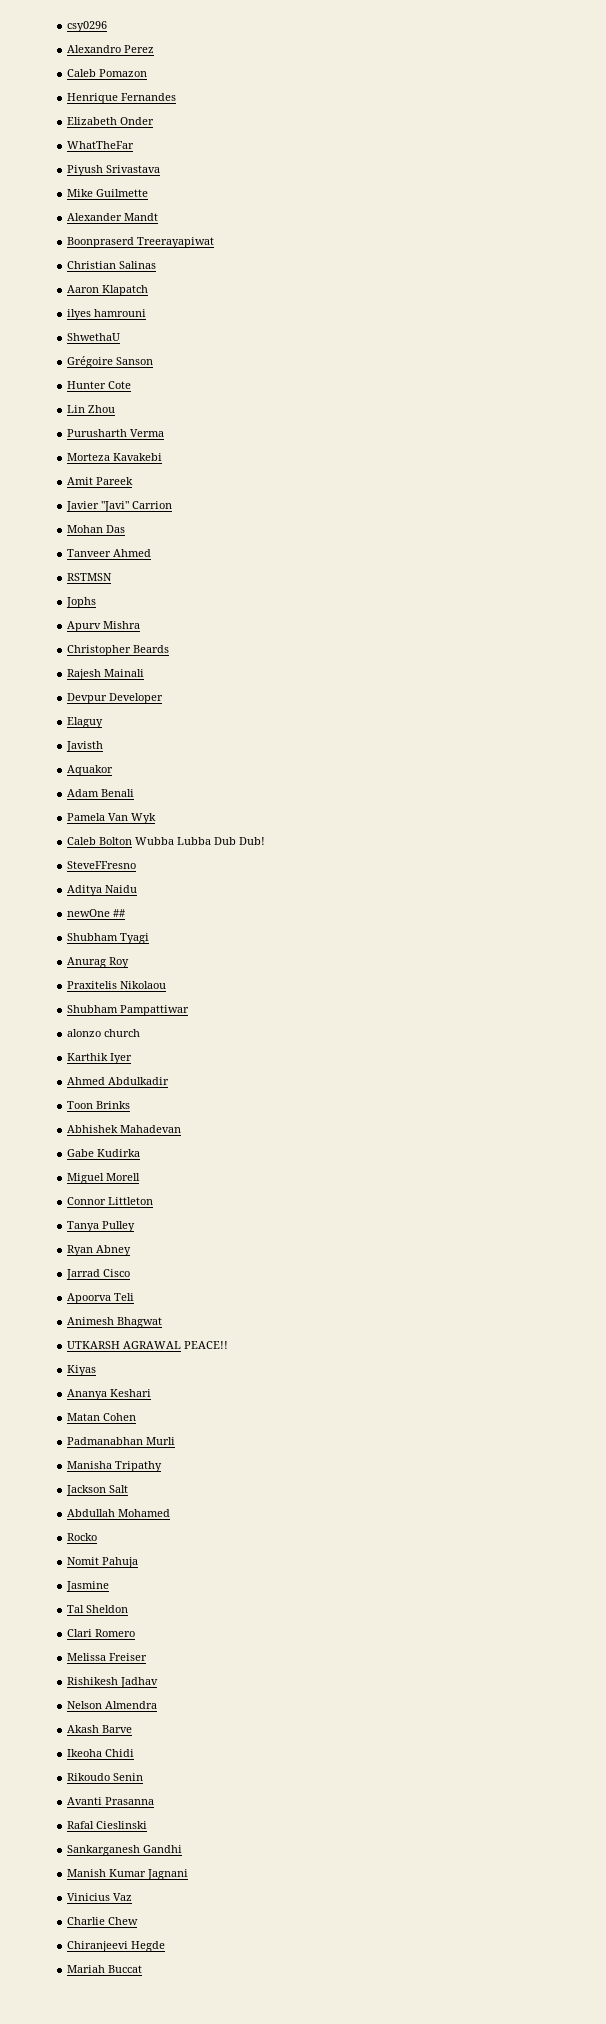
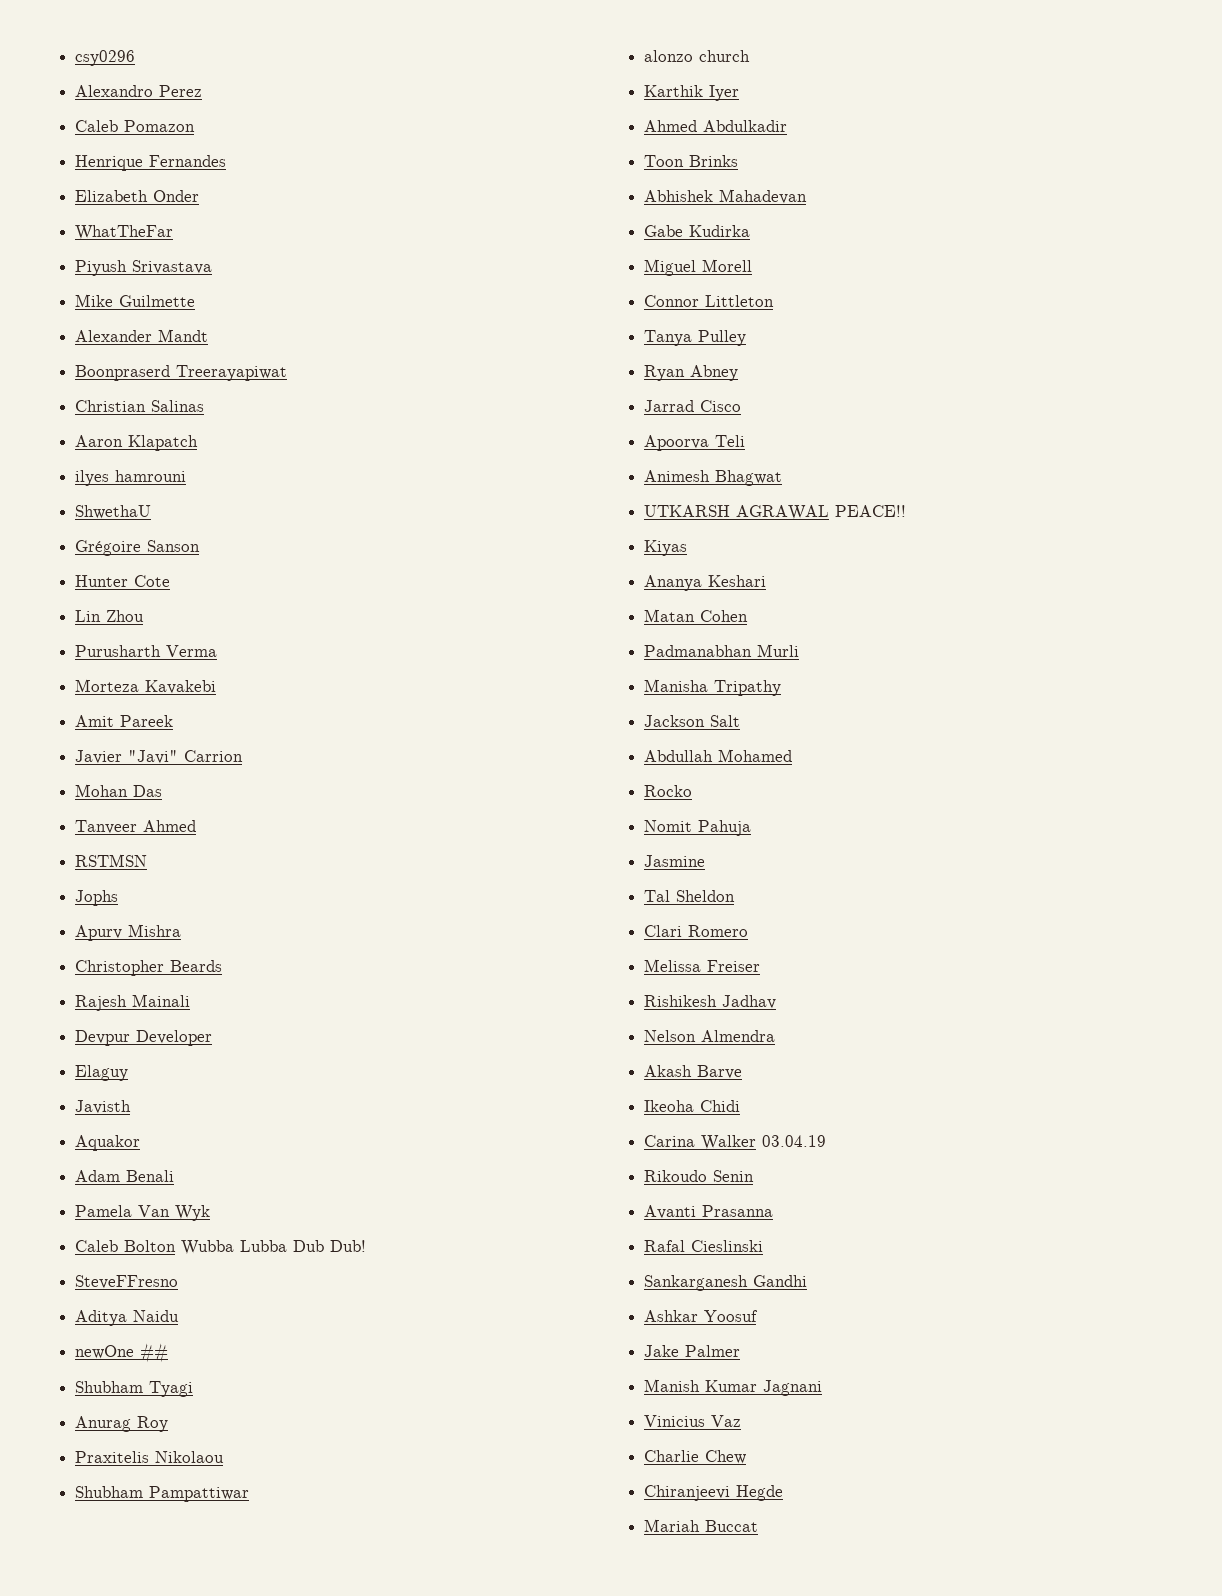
+ Carina Walker 03.04.19
+ Ashkar Yoosuf
+ Jake Palmer

